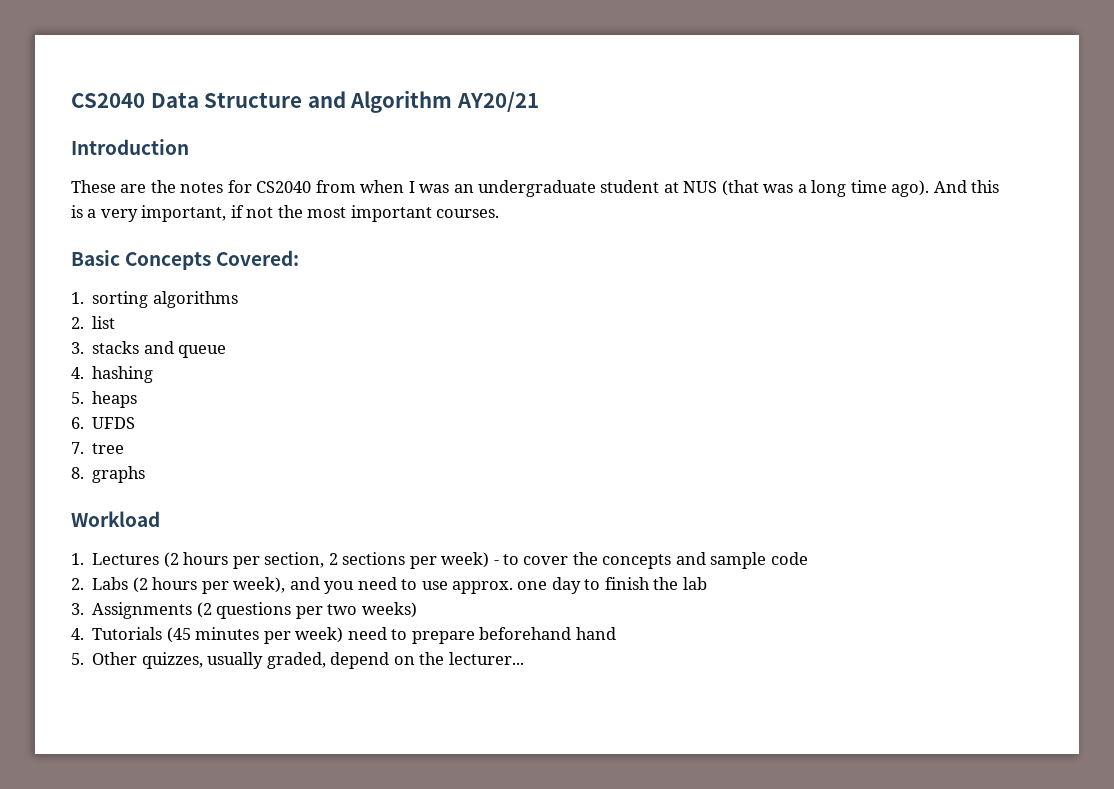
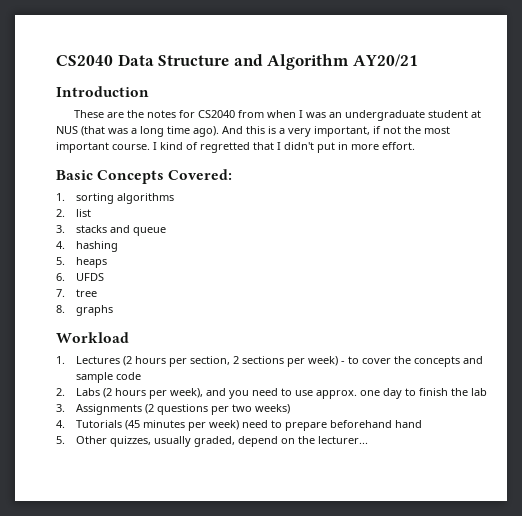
- And this is a very important, if not the most important courses.
+ And this is a very important, if not the most important course. I kind of regretted that I didn't put in more effort.

